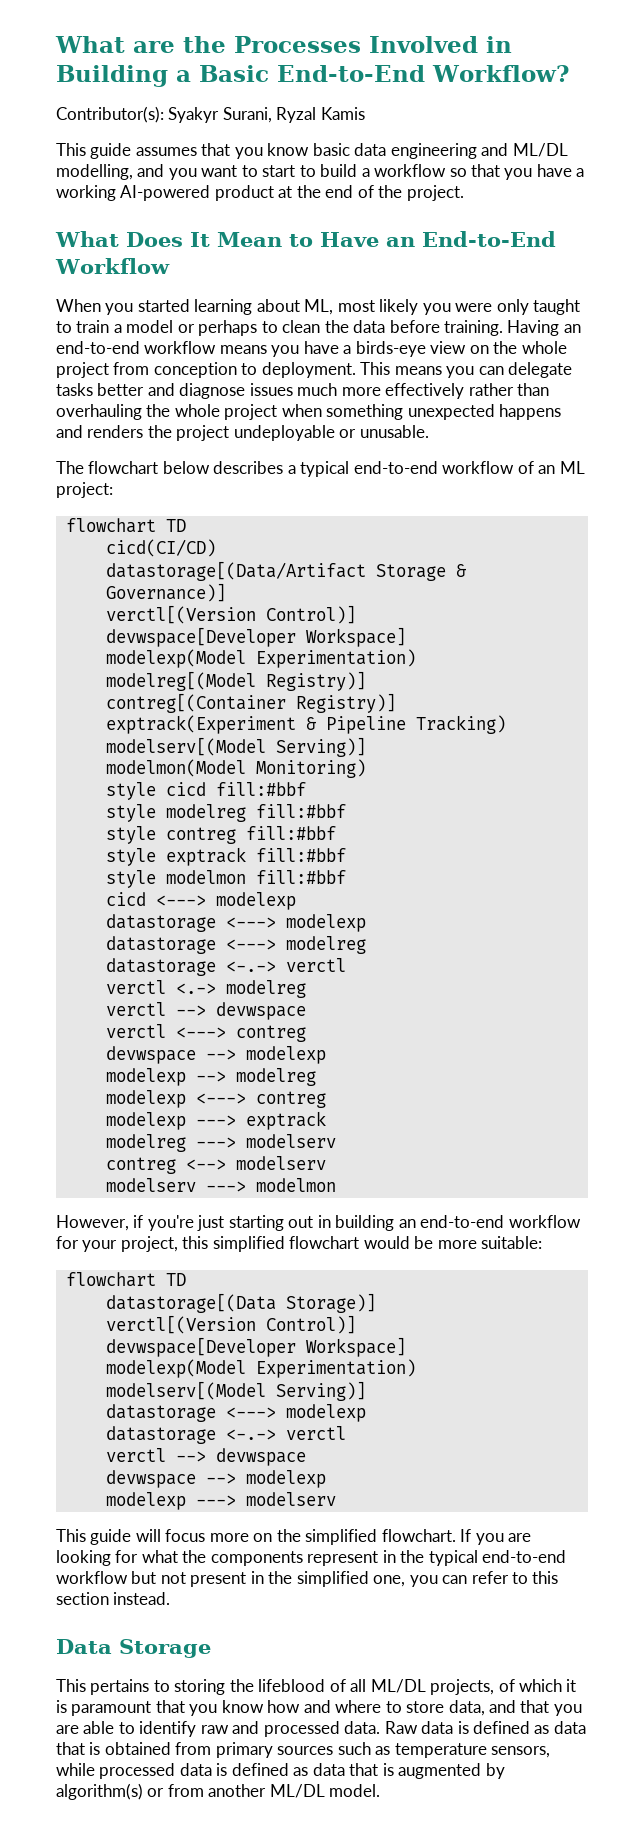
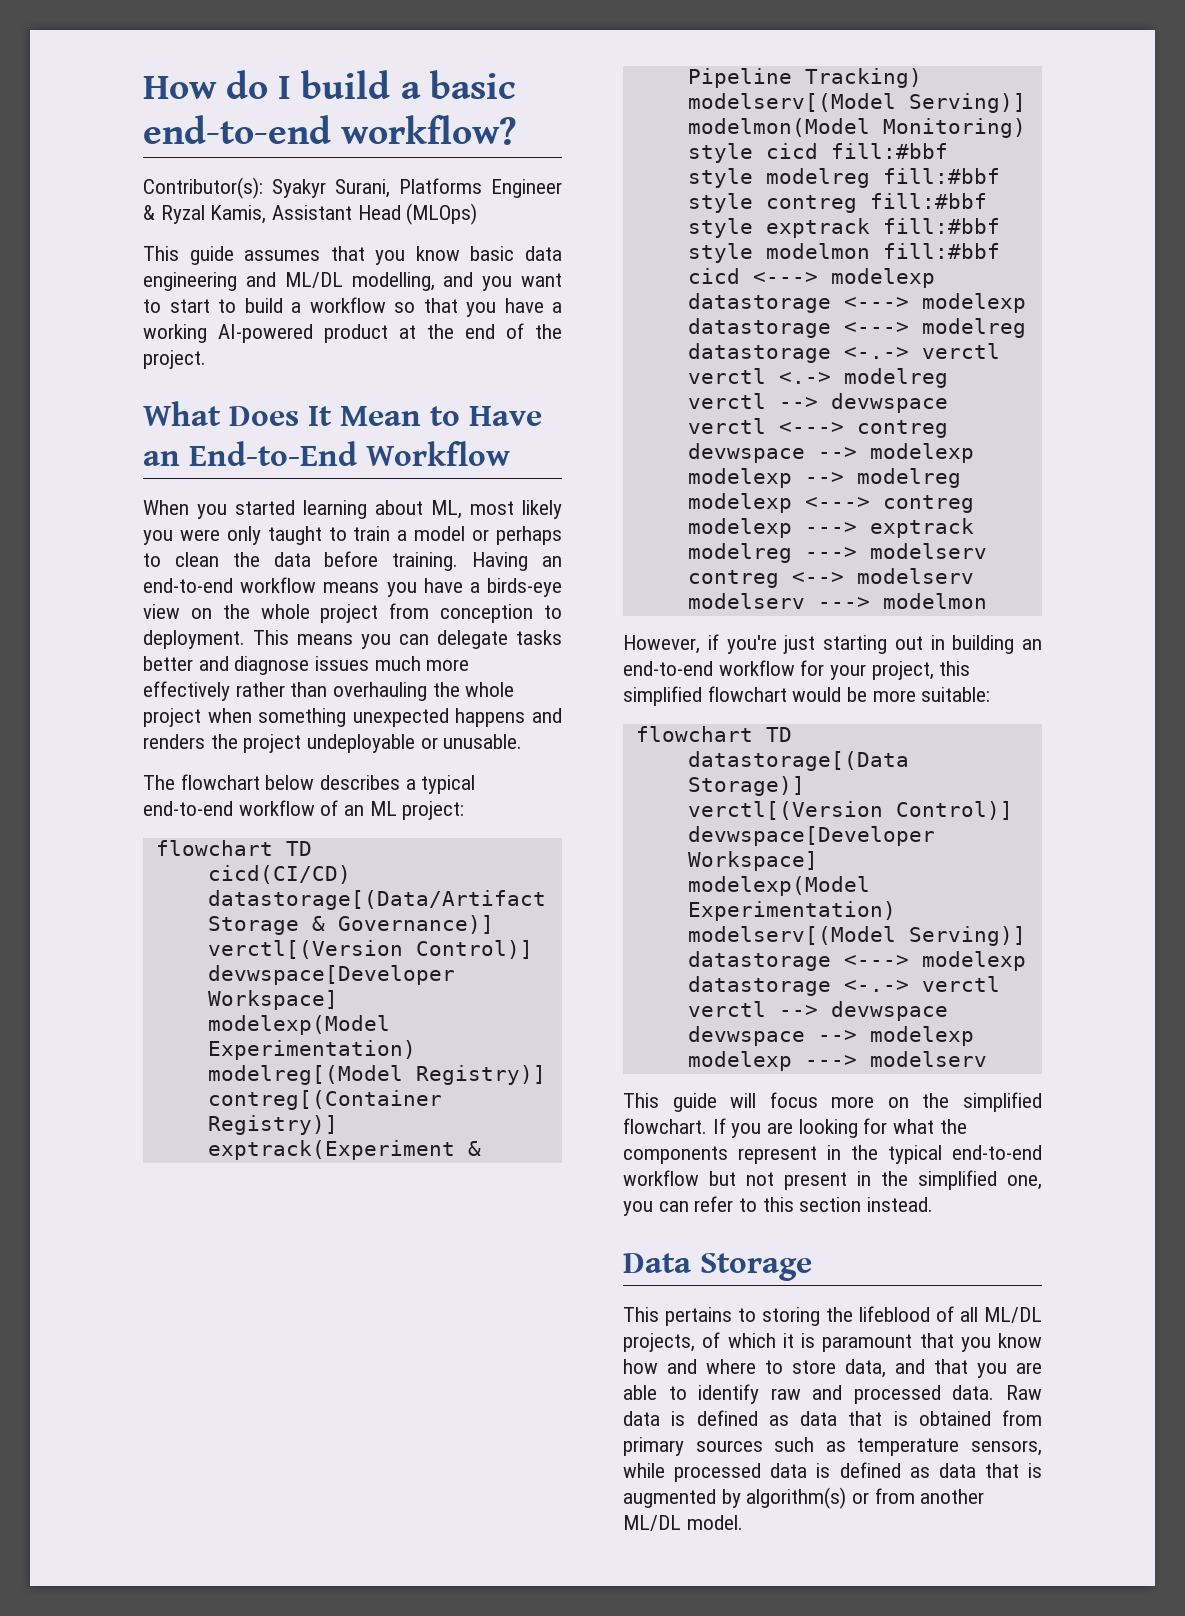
- What are the Processes Involved in Building a Basic End-to-End Workflow?
- Contributor(s): Syakyr Surani, Ryzal Kamis
+ How do I build a basic end-to-end workflow?
+ Contributor(s): Syakyr Surani, Platforms Engineer & Ryzal Kamis, Assistant Head (MLOps)

